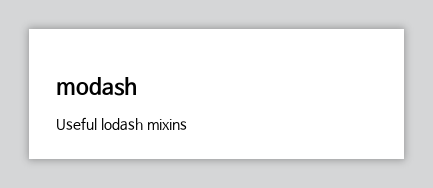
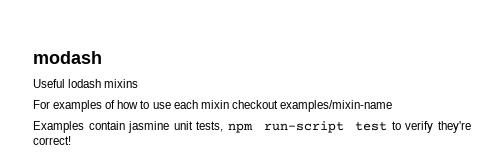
+ For examples of how to use each mixin checkout examples/mixin-name
+ Examples contain jasmine unit tests, npm run-script test to verify they're correct!

